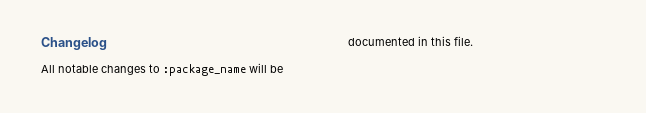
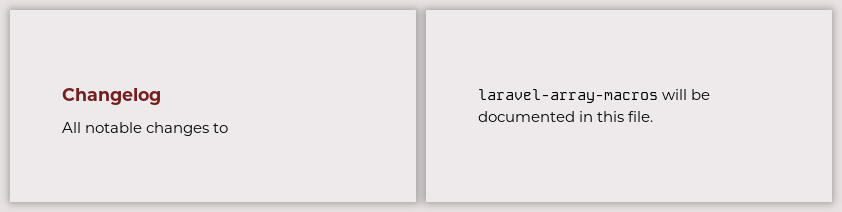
- All notable changes to :package_name will be documented in this file.
+ All notable changes to laravel-array-macros will be documented in this file.

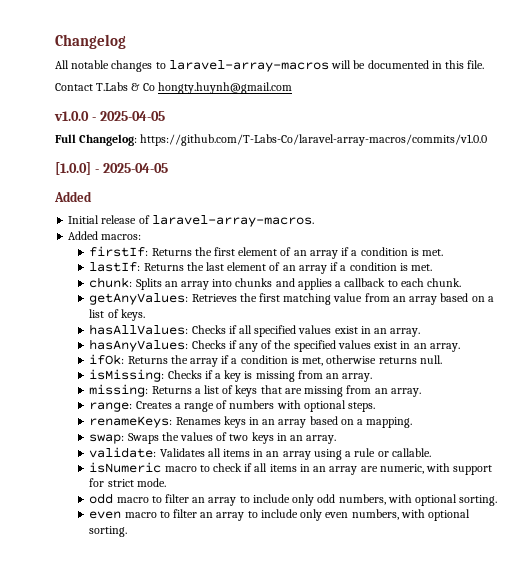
+ Contact T.Labs & Co hongty.huynh@gmail.com
+ v1.0.0 - 2025-04-05
+ Full Changelog: https://github.com/T-Labs-Co/laravel-array-macros/commits/v1.0.0
+ [1.0.0] - 2025-04-05
+ Added
+ Initial release of laravel-array-macros.
+ Added macros:
+ firstIf: Returns the first element of an array if a condition is met.
+ lastIf: Returns the last element of an array if a condition is met.
+ chunk: Splits an array into chunks and applies a callback to each chunk.
+ getAnyValues: Retrieves the first matching value from an array based on a list of keys.
+ hasAllValues: Checks if all specified values exist in an array.
+ hasAnyValues: Checks if any of the specified values exist in an array.
+ ifOk: Returns the array if a condition is met, otherwise returns null.
+ isMissing: Checks if a key is missing from an array.
+ missing: Returns a list of keys that are missing from an array.
+ range: Creates a range of numbers with optional steps.
+ renameKeys: Renames keys in an array based on a mapping.
+ swap: Swaps the values of two keys in an array.
+ validate: Validates all items in an array using a rule or callable.
+ isNumeric macro to check if all items in an array are numeric, with support for strict mode.
+ odd macro to filter an array to include only odd numbers, with optional sorting.
+ even macro to filter an array to include only even numbers, with optional sorting.

